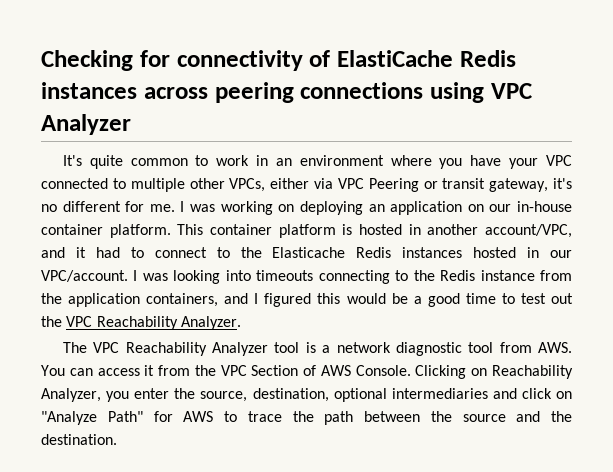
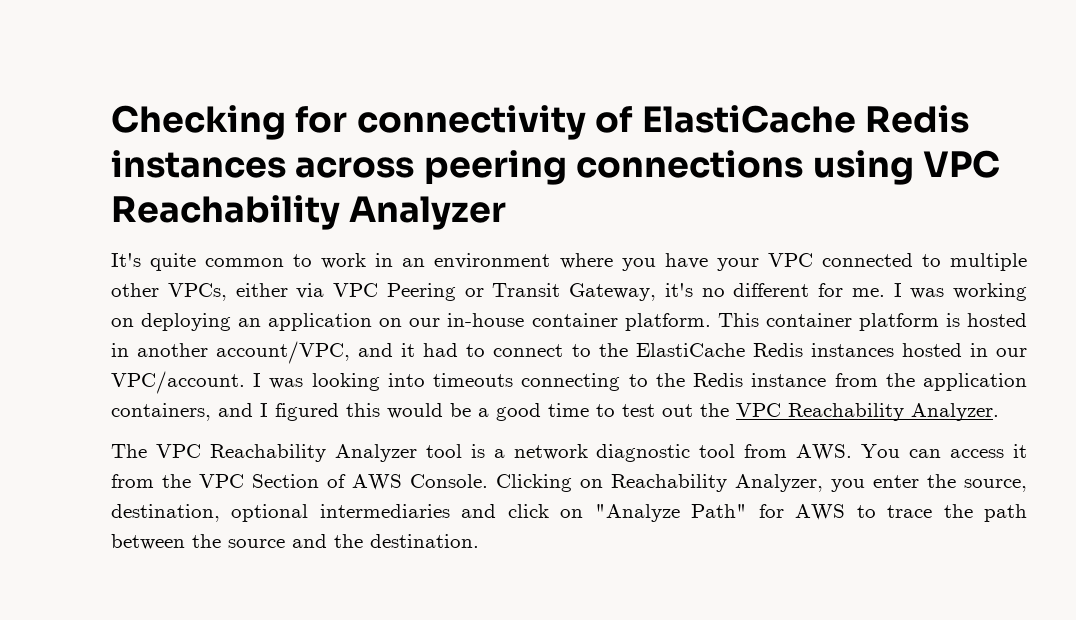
- Checking for connectivity of ElastiCache Redis instances across peering connections using VPC Analyzer
+ Checking for connectivity of ElastiCache Redis instances across peering connections using VPC Reachability Analyzer
- It's quite common to work in an environment where you have your VPC connected to multiple other VPCs, either via VPC Peering or transit gateway, it's no different for me.
+ It's quite common to work in an environment where you have your VPC connected to multiple other VPCs, either via VPC Peering or Transit Gateway, it's no different for me.
- This container platform is hosted in another account/VPC, and it had to connect to the Elasticache Redis instances hosted in our VPC/account.
+ This container platform is hosted in another account/VPC, and it had to connect to the ElastiCache Redis instances hosted in our VPC/account.

